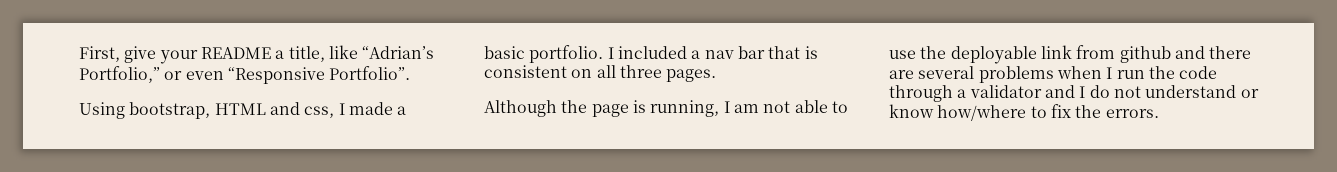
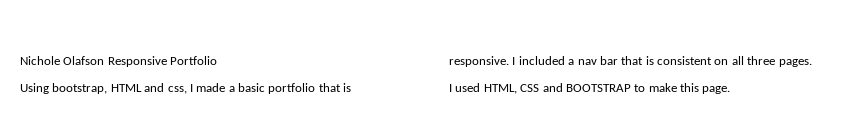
- First, give your README a title, like “Adrian’s Portfolio,” or even “Responsive Portfolio”.
+ Nichole Olafson Responsive Portfolio
- Using bootstrap, HTML and css, I made a basic portfolio.
+ Using bootstrap, HTML and css, I made a basic portfolio that is responsive.
- Although the page is running, I am not able to use the deployable link from github and there are several problems when I run the code through a validator and I do not understand or know how/where to fix the errors.
+ I used HTML, CSS and BOOTSTRAP to make this page.

